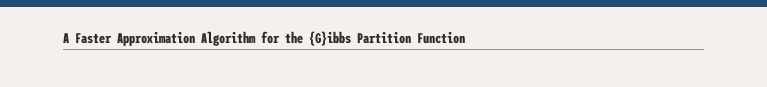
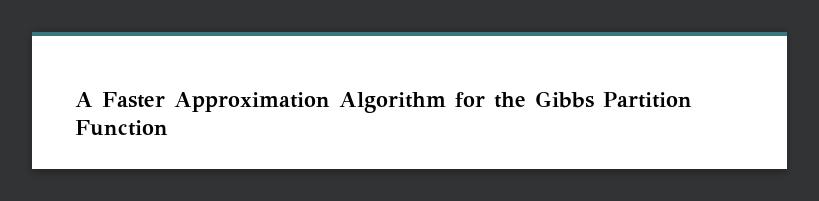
- A Faster Approximation Algorithm for the {G}ibbs Partition Function
+ A Faster Approximation Algorithm for the Gibbs Partition Function

